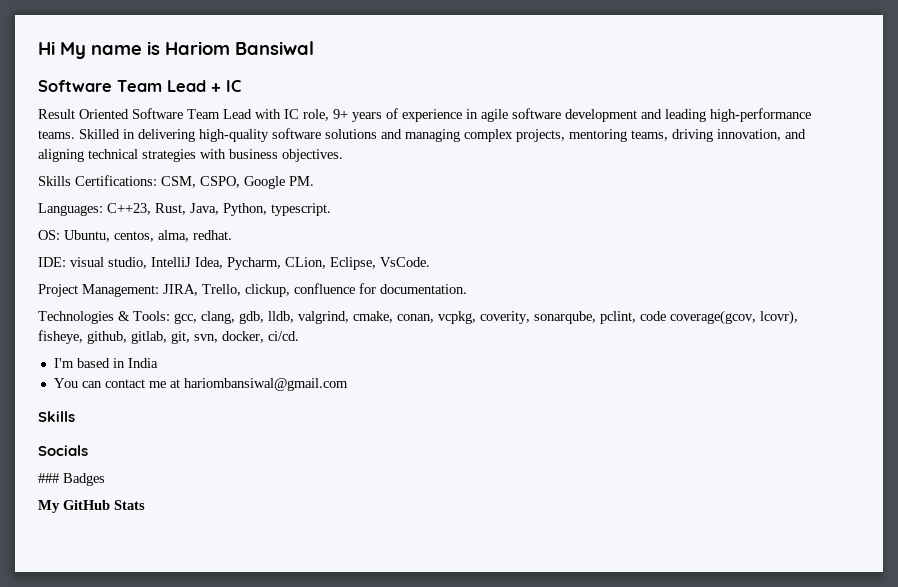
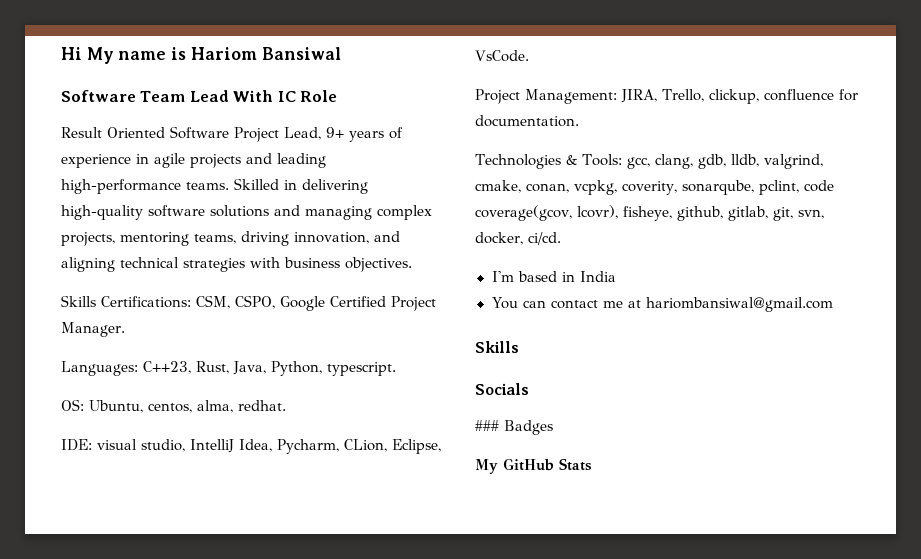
- Software Team Lead + IC
+ Software Team Lead With IC Role
- Result Oriented Software Team Lead with IC role, 9+ years of experience in agile software development and leading high-performance teams.
+ Result Oriented Software Project Lead, 9+ years of experience in agile projects and leading high-performance teams.
- Skills Certifications: CSM, CSPO, Google PM.
+ Skills Certifications: CSM, CSPO, Google Certified Project Manager.

